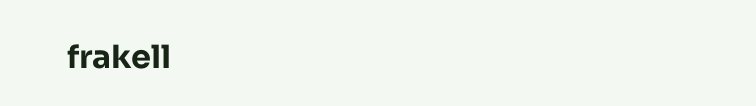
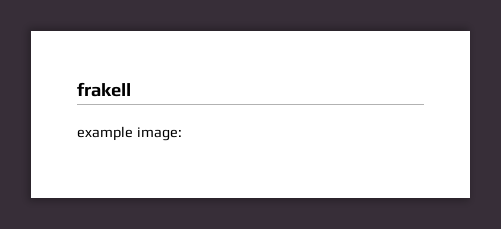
+ example image:

